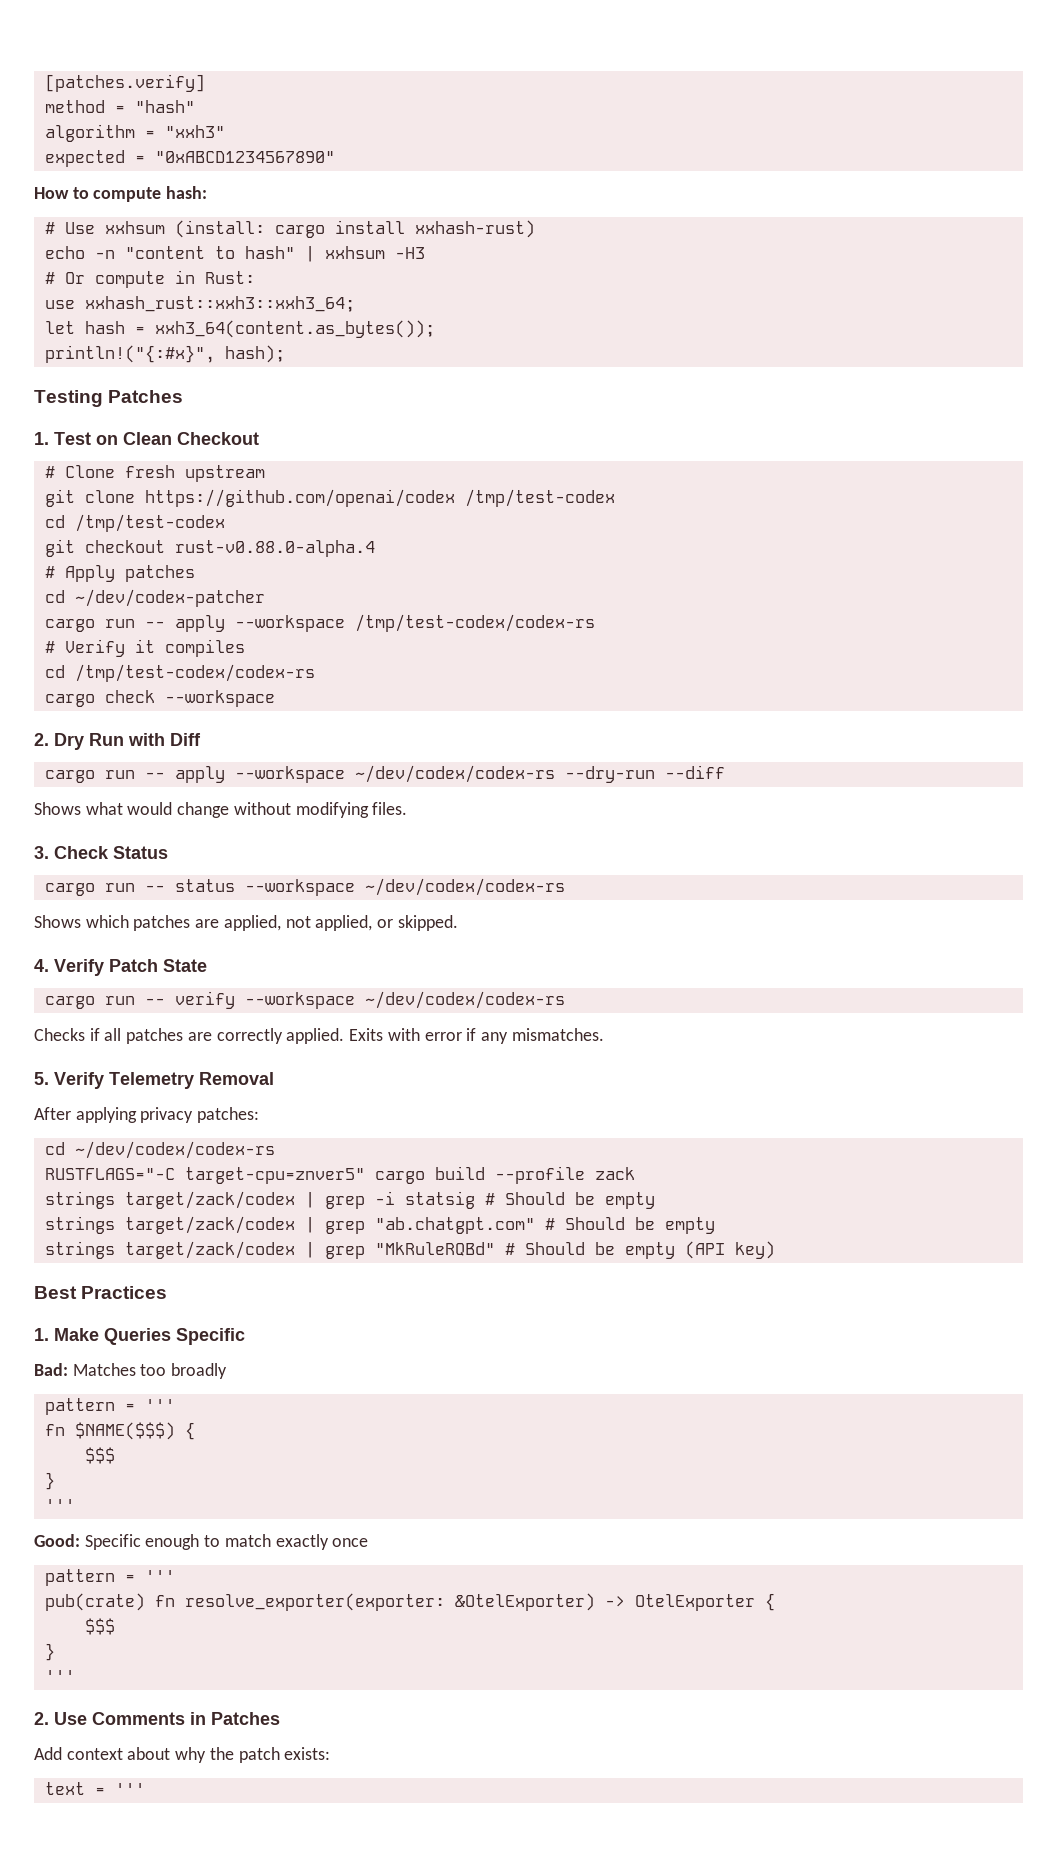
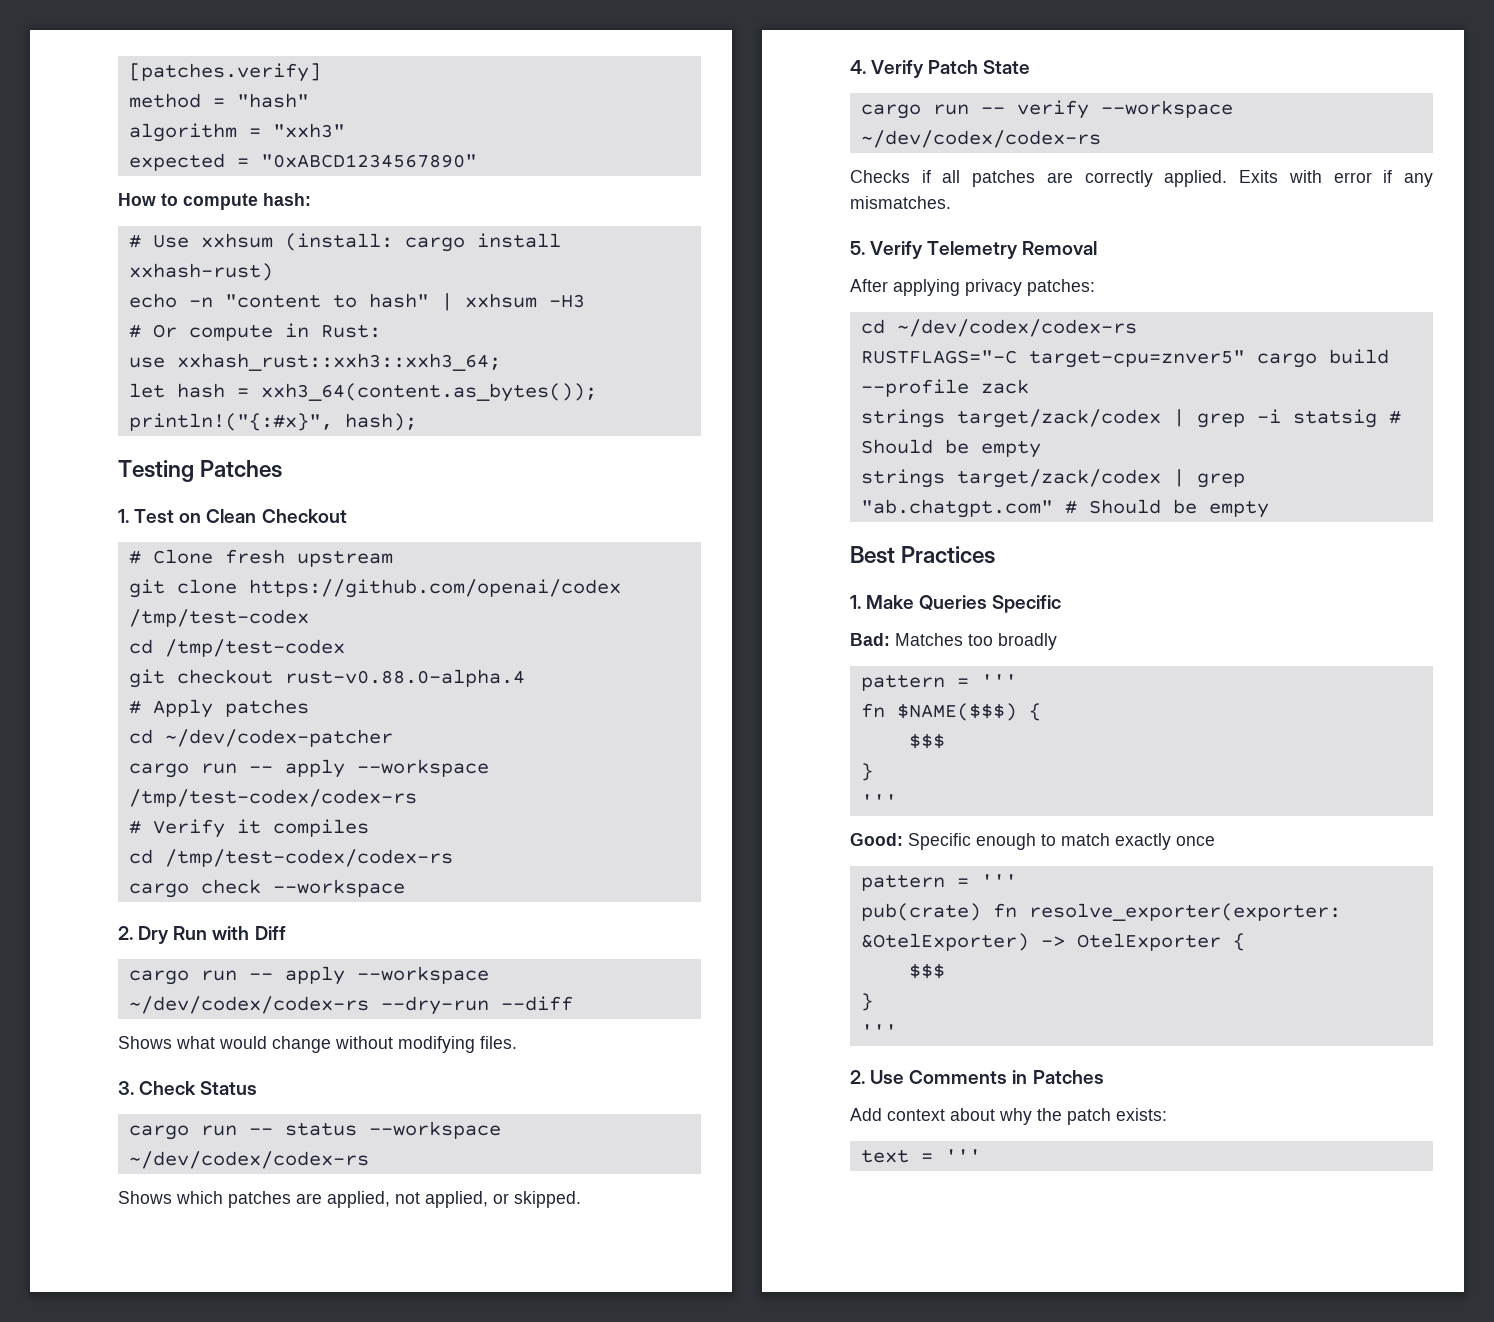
- strings target/zack/codex | grep "MkRuleRQBd" # Should be empty (API key)

